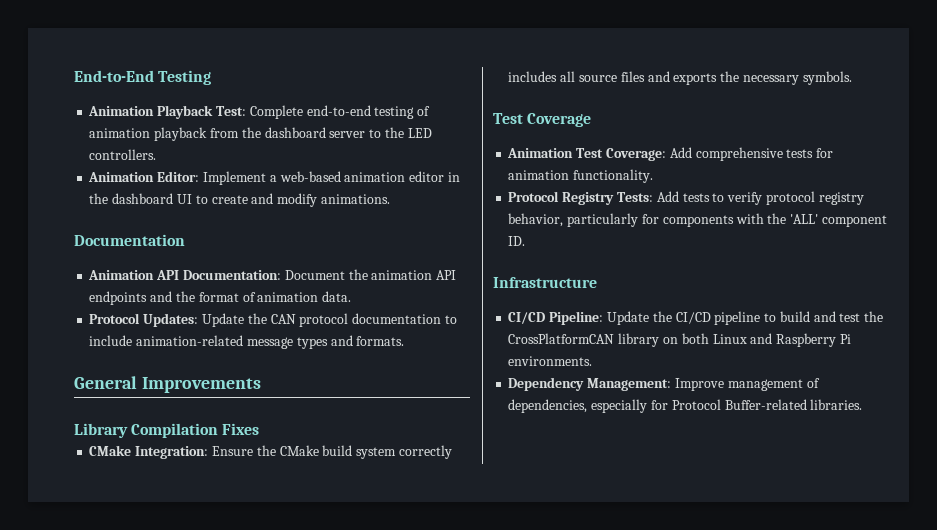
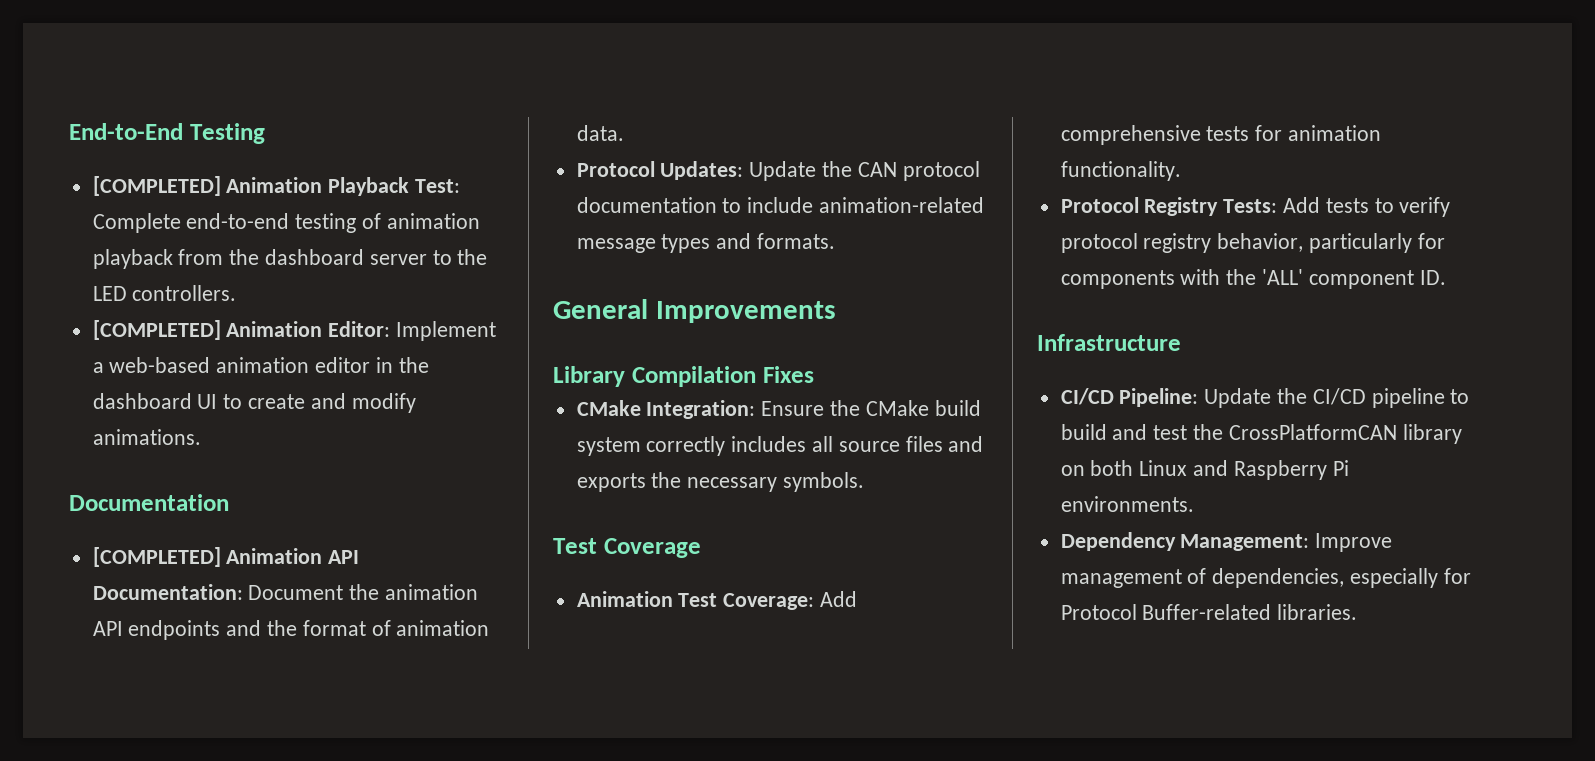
- Animation Playback Test: Complete end-to-end testing of animation playback from the dashboard server to the LED controllers.
+ [COMPLETED] Animation Playback Test: Complete end-to-end testing of animation playback from the dashboard server to the LED controllers.
- Animation Editor: Implement a web-based animation editor in the dashboard UI to create and modify animations.
+ [COMPLETED] Animation Editor: Implement a web-based animation editor in the dashboard UI to create and modify animations.
- Animation API Documentation: Document the animation API endpoints and the format of animation data.
+ [COMPLETED] Animation API Documentation: Document the animation API endpoints and the format of animation data.

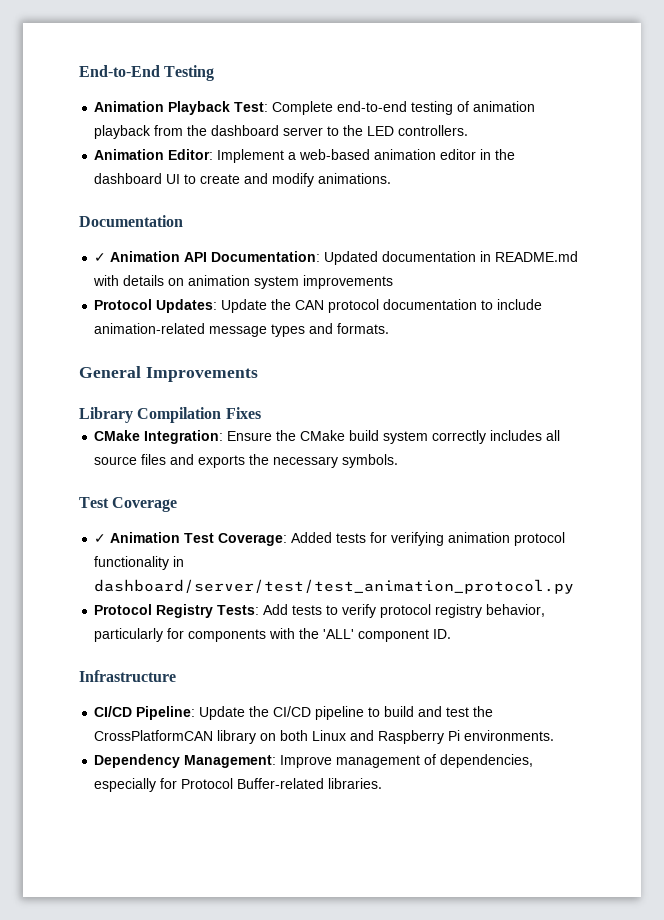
- [COMPLETED] Animation Playback Test: Complete end-to-end testing of animation playback from the dashboard server to the LED controllers.
+ Animation Playback Test: Complete end-to-end testing of animation playback from the dashboard server to the LED controllers.
- [COMPLETED] Animation Editor: Implement a web-based animation editor in the dashboard UI to create and modify animations.
+ Animation Editor: Implement a web-based animation editor in the dashboard UI to create and modify animations.
- [COMPLETED] Animation API Documentation: Document the animation API endpoints and the format of animation data.
+ ✓ Animation API Documentation: Updated documentation in README.md with details on animation system improvements
- Animation Test Coverage: Add comprehensive tests for animation functionality.
+ ✓ Animation Test Coverage: Added tests for verifying animation protocol functionality in dashboard/server/test/test_animation_protocol.py

